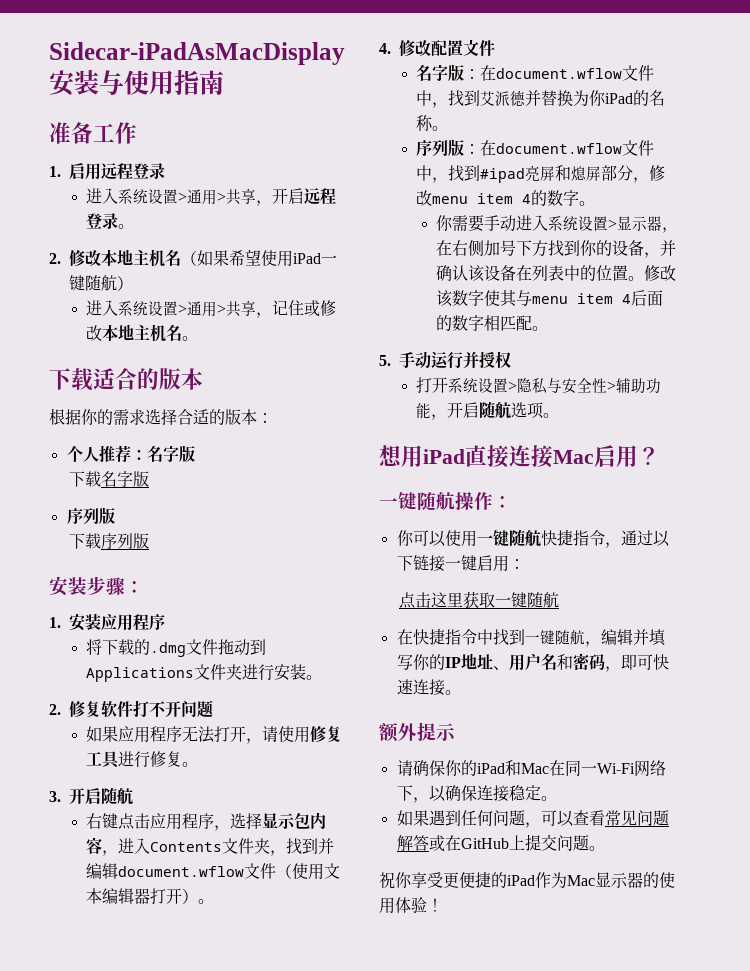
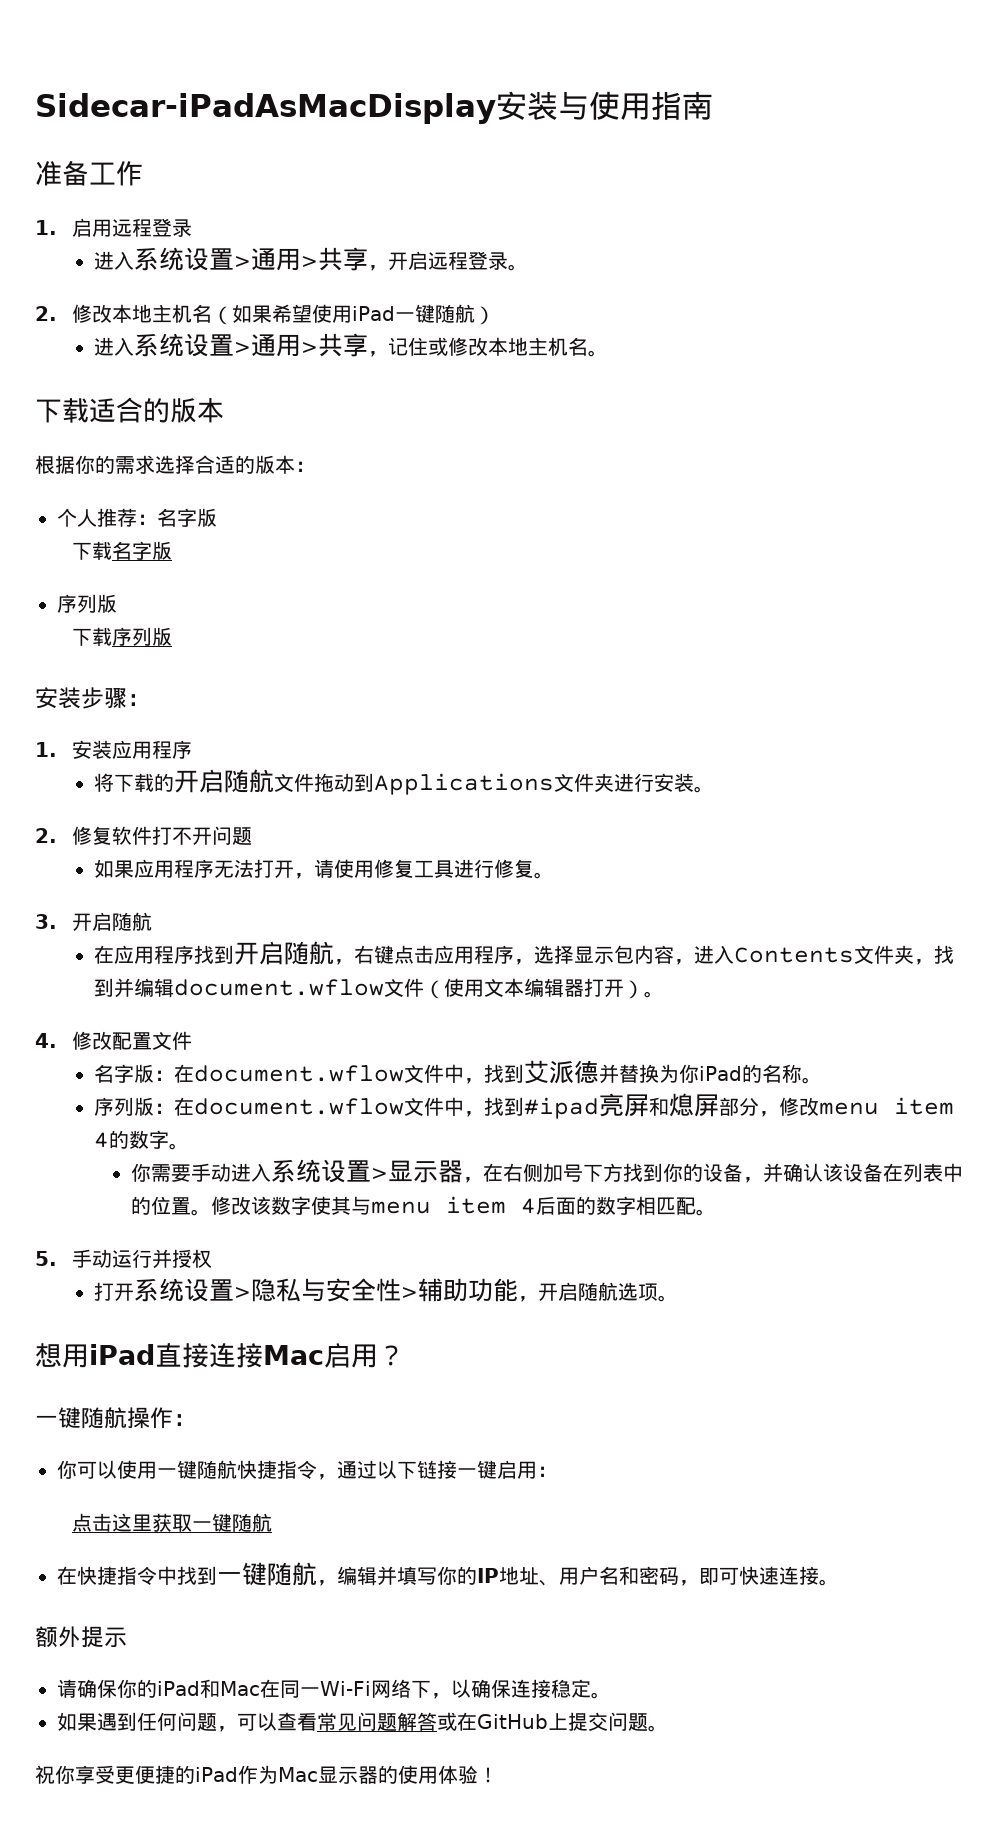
- 将下载的.dmg文件拖动到Applications文件夹进行安装。
+ 将下载的开启随航文件拖动到Applications文件夹进行安装。
- 右键点击应用程序，选择显示包内容，进入Contents文件夹，找到并编辑document.wflow文件（使用文本编辑器打开）。
+ 在应用程序找到开启随航，右键点击应用程序，选择显示包内容，进入Contents文件夹，找到并编辑document.wflow文件（使用文本编辑器打开）。

